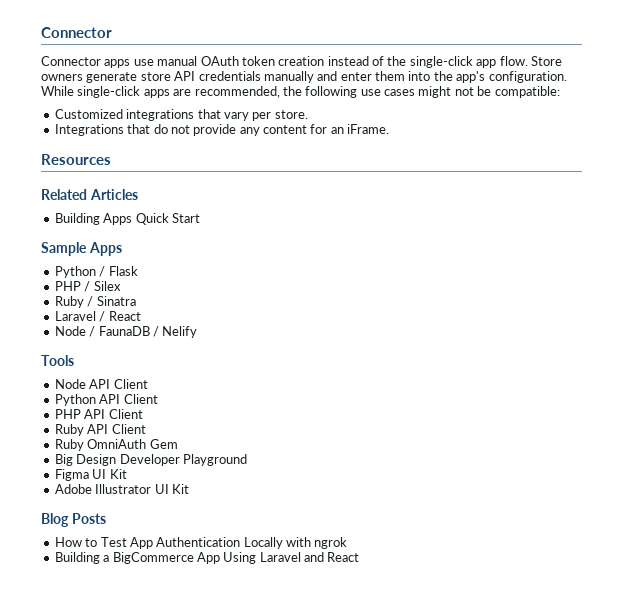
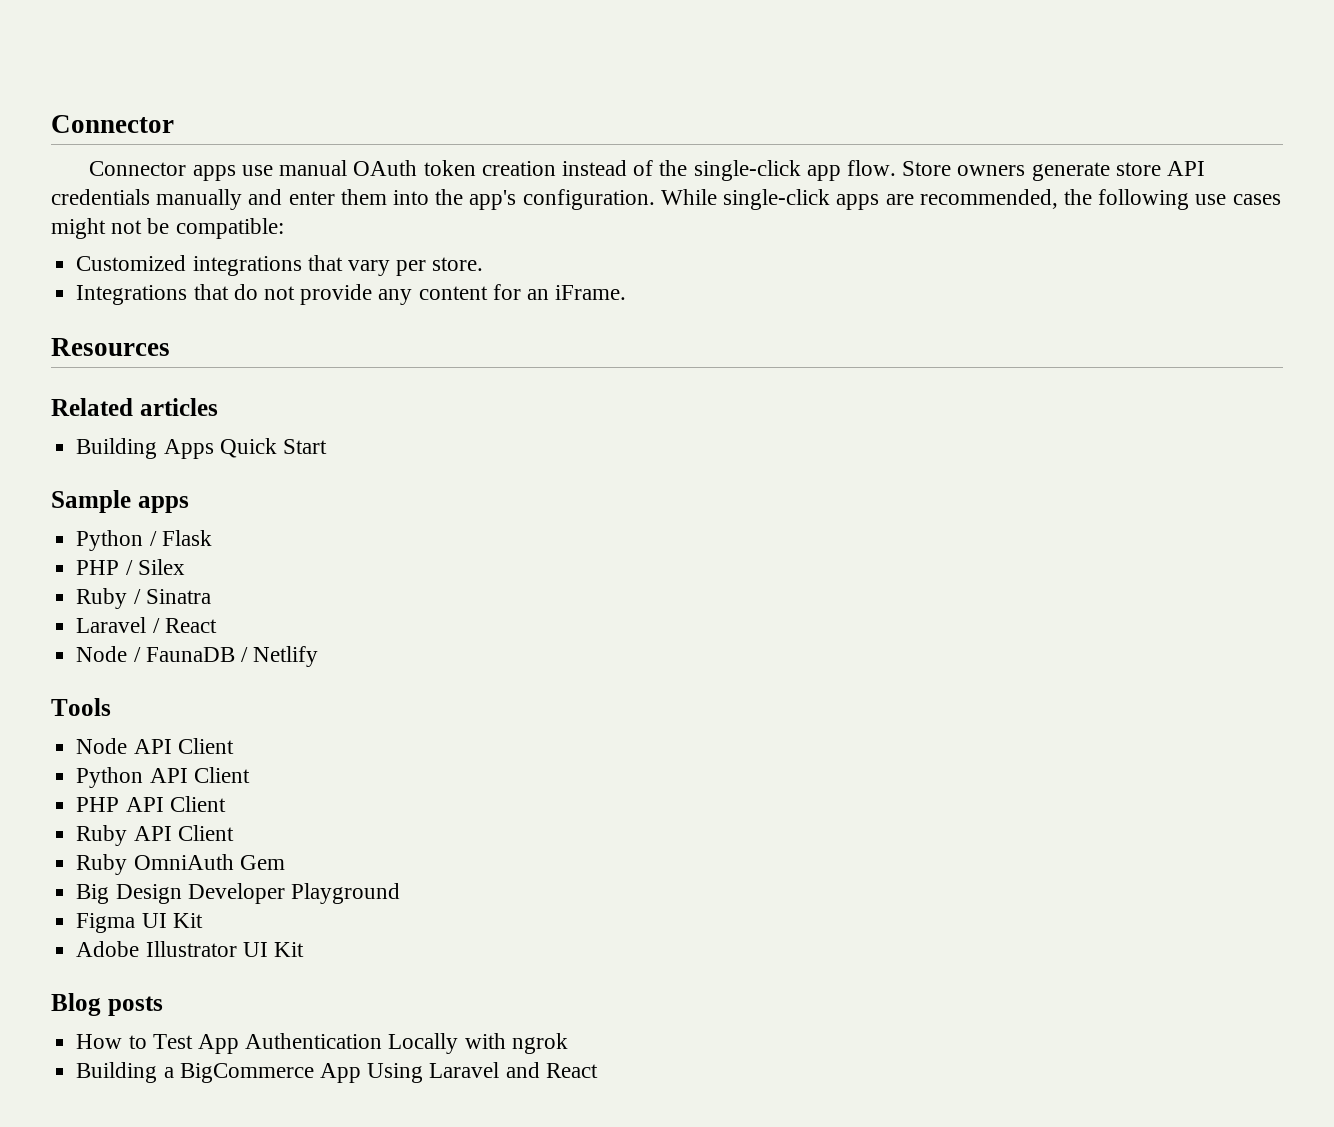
- Related Articles
+ Related articles
- Sample Apps
+ Sample apps
- Node / FaunaDB / Nelify
+ Node / FaunaDB / Netlify
- Blog Posts
+ Blog posts

